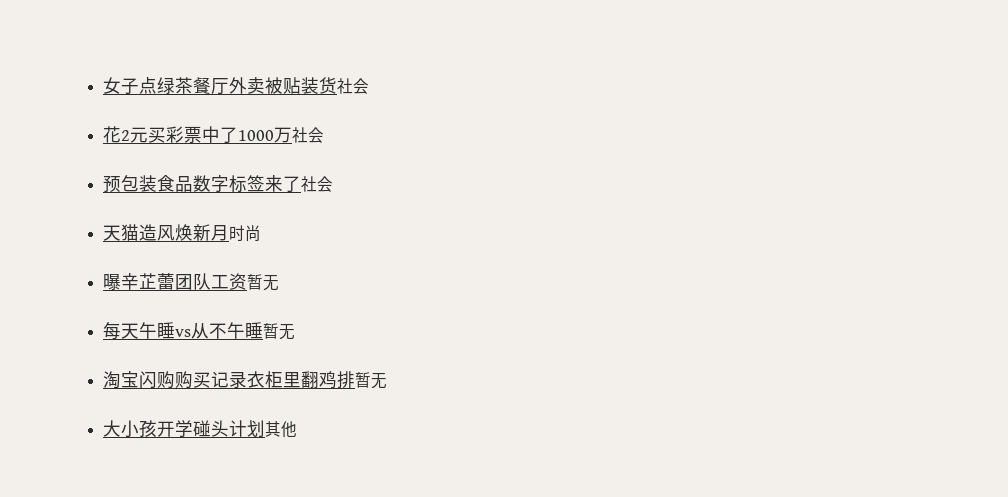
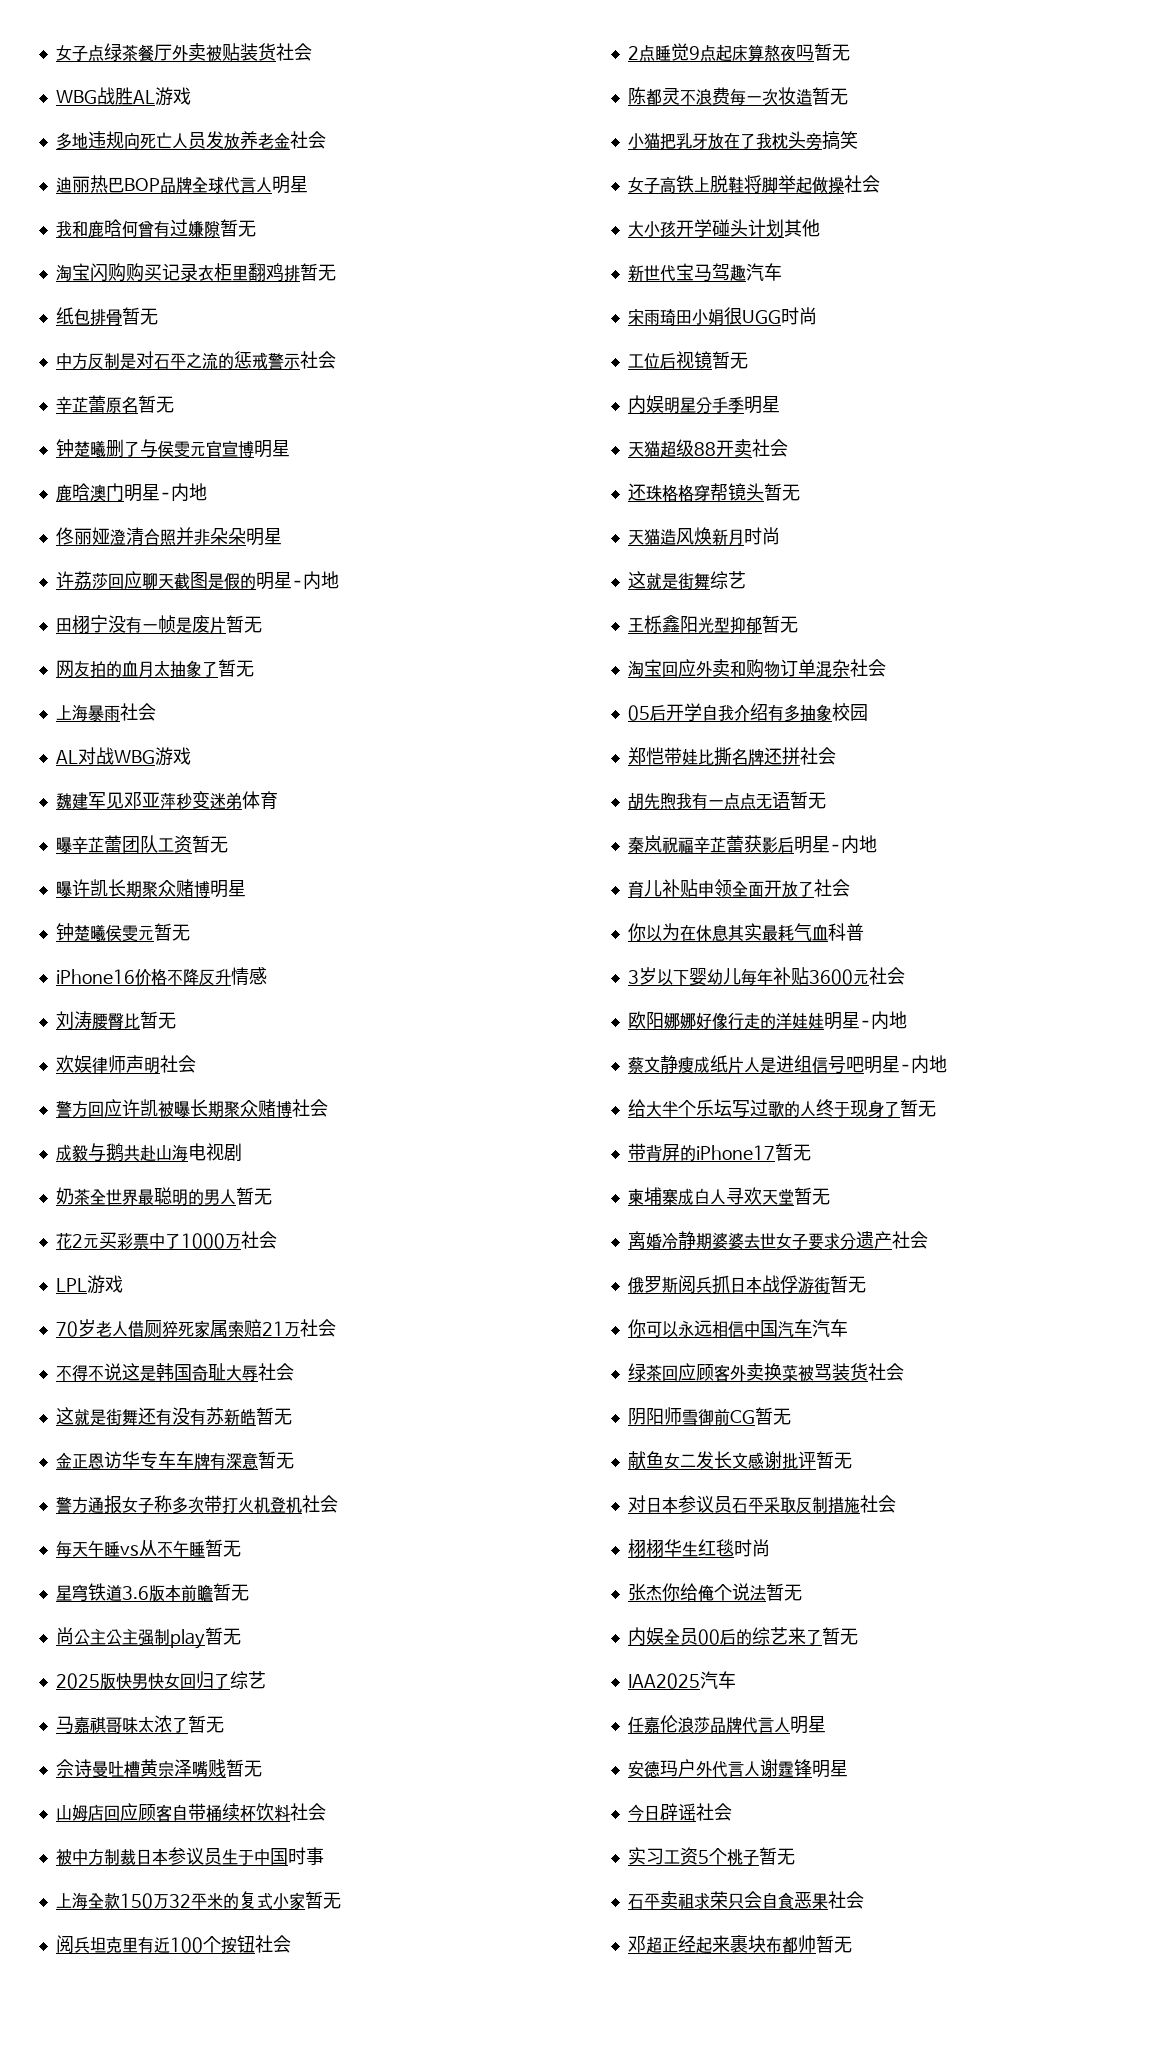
- 花2元买彩票中了1000万社会
- 预包装食品数字标签来了社会
- 天猫造风焕新月时尚
- 曝辛芷蕾团队工资暂无
- 每天午睡vs从不午睡暂无
+ WBG战胜AL游戏
+ 多地违规向死亡人员发放养老金社会
+ 迪丽热巴BOP品牌全球代言人明星
+ 我和鹿晗何曾有过嫌隙暂无
+ 纸包排骨暂无
+ 中方反制是对石平之流的惩戒警示社会
+ 辛芷蕾原名暂无
+ 钟楚曦删了与侯雯元官宣博明星
+ 鹿晗澳门明星-内地
+ 佟丽娅澄清合照并非朵朵明星
+ 许荔莎回应聊天截图是假的明星-内地
+ 田栩宁没有一帧是废片暂无
+ 网友拍的血月太抽象了暂无
+ 上海暴雨社会
+ AL对战WBG游戏
+ 魏建军见邓亚萍秒变迷弟体育
+ 曝辛芷蕾团队工资暂无
+ 曝许凯长期聚众赌博明星
+ 钟楚曦侯雯元暂无
+ iPhone16价格不降反升情感
+ 刘涛腰臀比暂无
+ 欢娱律师声明社会
+ 警方回应许凯被曝长期聚众赌博社会
+ 成毅与鹅共赴山海电视剧
+ 奶茶全世界最聪明的男人暂无
+ 花2元买彩票中了1000万社会
+ LPL游戏
+ 70岁老人借厕猝死家属索赔21万社会
+ 不得不说这是韩国奇耻大辱社会
+ 这就是街舞还有没有苏新皓暂无
+ 金正恩访华专车车牌有深意暂无
+ 警方通报女子称多次带打火机登机社会
+ 每天午睡vs从不午睡暂无
+ 星穹铁道3.6版本前瞻暂无
+ 尚公主公主强制play暂无
+ 2025版快男快女回归了综艺
+ 马嘉祺哥味太浓了暂无
+ 佘诗曼吐槽黄宗泽嘴贱暂无
+ 山姆店回应顾客自带桶续杯饮料社会
+ 被中方制裁日本参议员生于中国时事
+ 上海全款150万32平米的复式小家暂无
+ 阅兵坦克里有近100个按钮社会
+ 2点睡觉9点起床算熬夜吗暂无
+ 陈都灵不浪费每一次妆造暂无
+ 小猫把乳牙放在了我枕头旁搞笑
+ 女子高铁上脱鞋将脚举起做操社会
+ 新世代宝马驾趣汽车
+ 宋雨琦田小娟很UGG时尚
+ 工位后视镜暂无
+ 内娱明星分手季明星
+ 天猫超级88开卖社会
+ 还珠格格穿帮镜头暂无
+ 天猫造风焕新月时尚
+ 这就是街舞综艺
+ 王栎鑫阳光型抑郁暂无
+ 淘宝回应外卖和购物订单混杂社会
+ 05后开学自我介绍有多抽象校园
+ 郑恺带娃比撕名牌还拼社会
+ 胡先煦我有一点点无语暂无
+ 秦岚祝福辛芷蕾获影后明星-内地
+ 育儿补贴申领全面开放了社会
+ 你以为在休息其实最耗气血科普
+ 3岁以下婴幼儿每年补贴3600元社会
+ 欧阳娜娜好像行走的洋娃娃明星-内地
+ 蔡文静瘦成纸片人是进组信号吧明星-内地
+ 给大半个乐坛写过歌的人终于现身了暂无
+ 带背屏的iPhone17暂无
+ 柬埔寨成白人寻欢天堂暂无
+ 离婚冷静期婆婆去世女子要求分遗产社会
+ 俄罗斯阅兵抓日本战俘游街暂无
+ 你可以永远相信中国汽车汽车
+ 绿茶回应顾客外卖换菜被骂装货社会
+ 阴阳师雪御前CG暂无
+ 献鱼女二发长文感谢批评暂无
+ 对日本参议员石平采取反制措施社会
+ 栩栩华生红毯时尚
+ 张杰你给俺个说法暂无
+ 内娱全员00后的综艺来了暂无
+ IAA2025汽车
+ 任嘉伦浪莎品牌代言人明星
+ 安德玛户外代言人谢霆锋明星
+ 今日辟谣社会
+ 实习工资5个桃子暂无
+ 石平卖祖求荣只会自食恶果社会
+ 邓超正经起来裹块布都帅暂无

